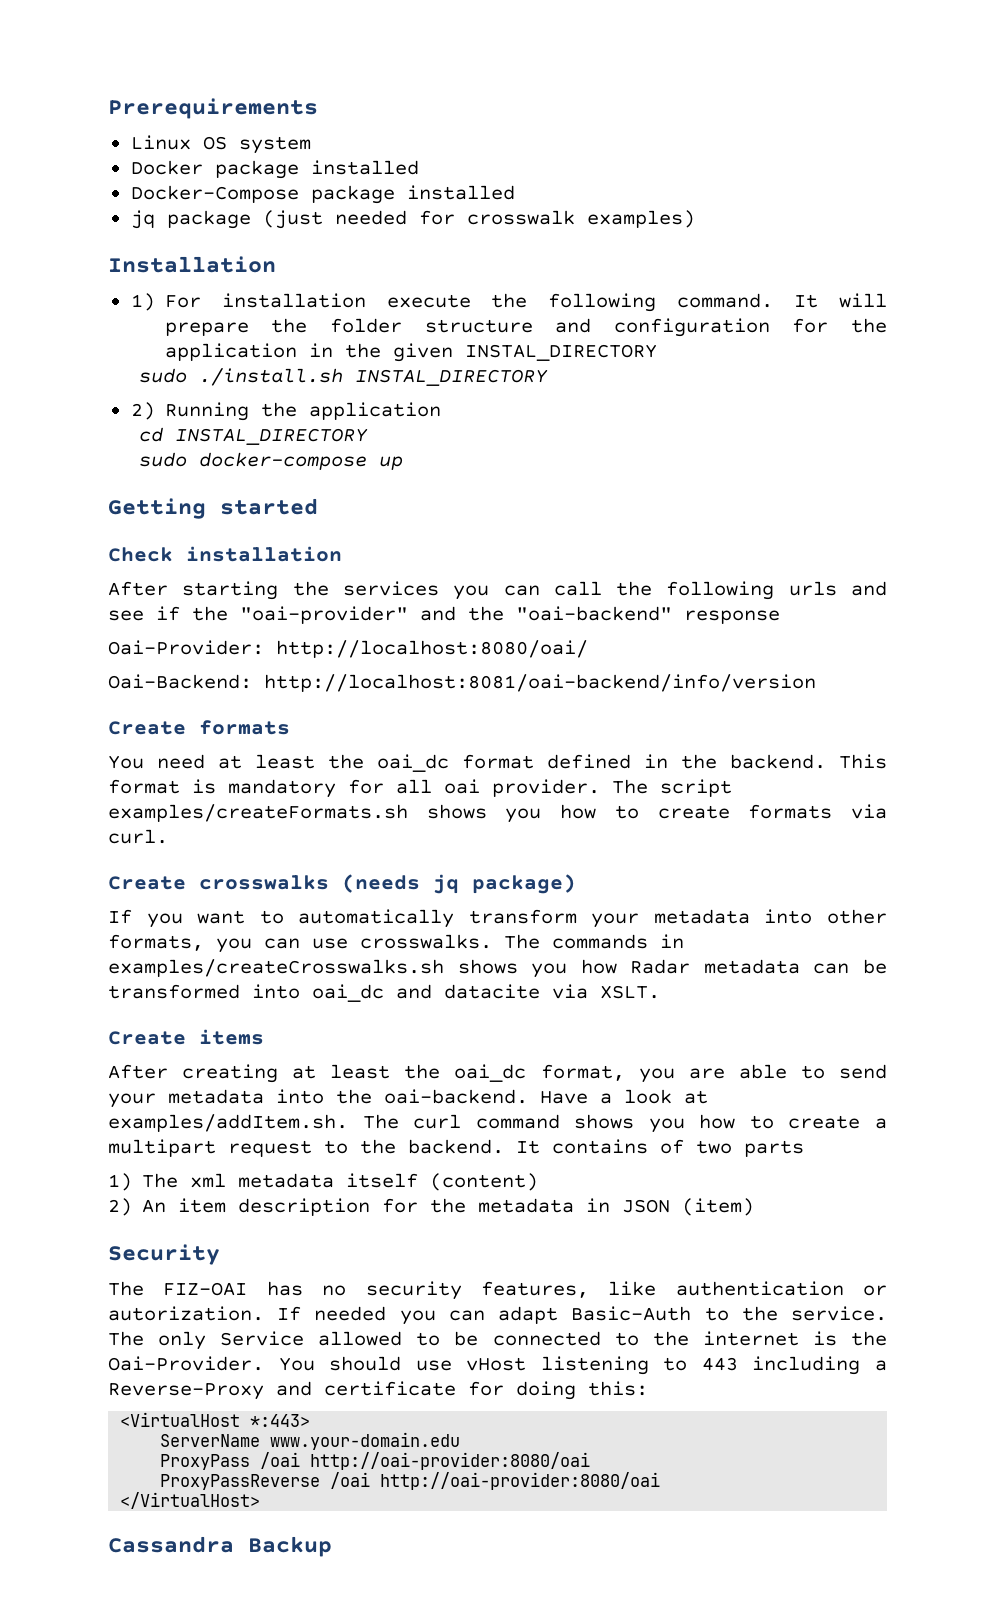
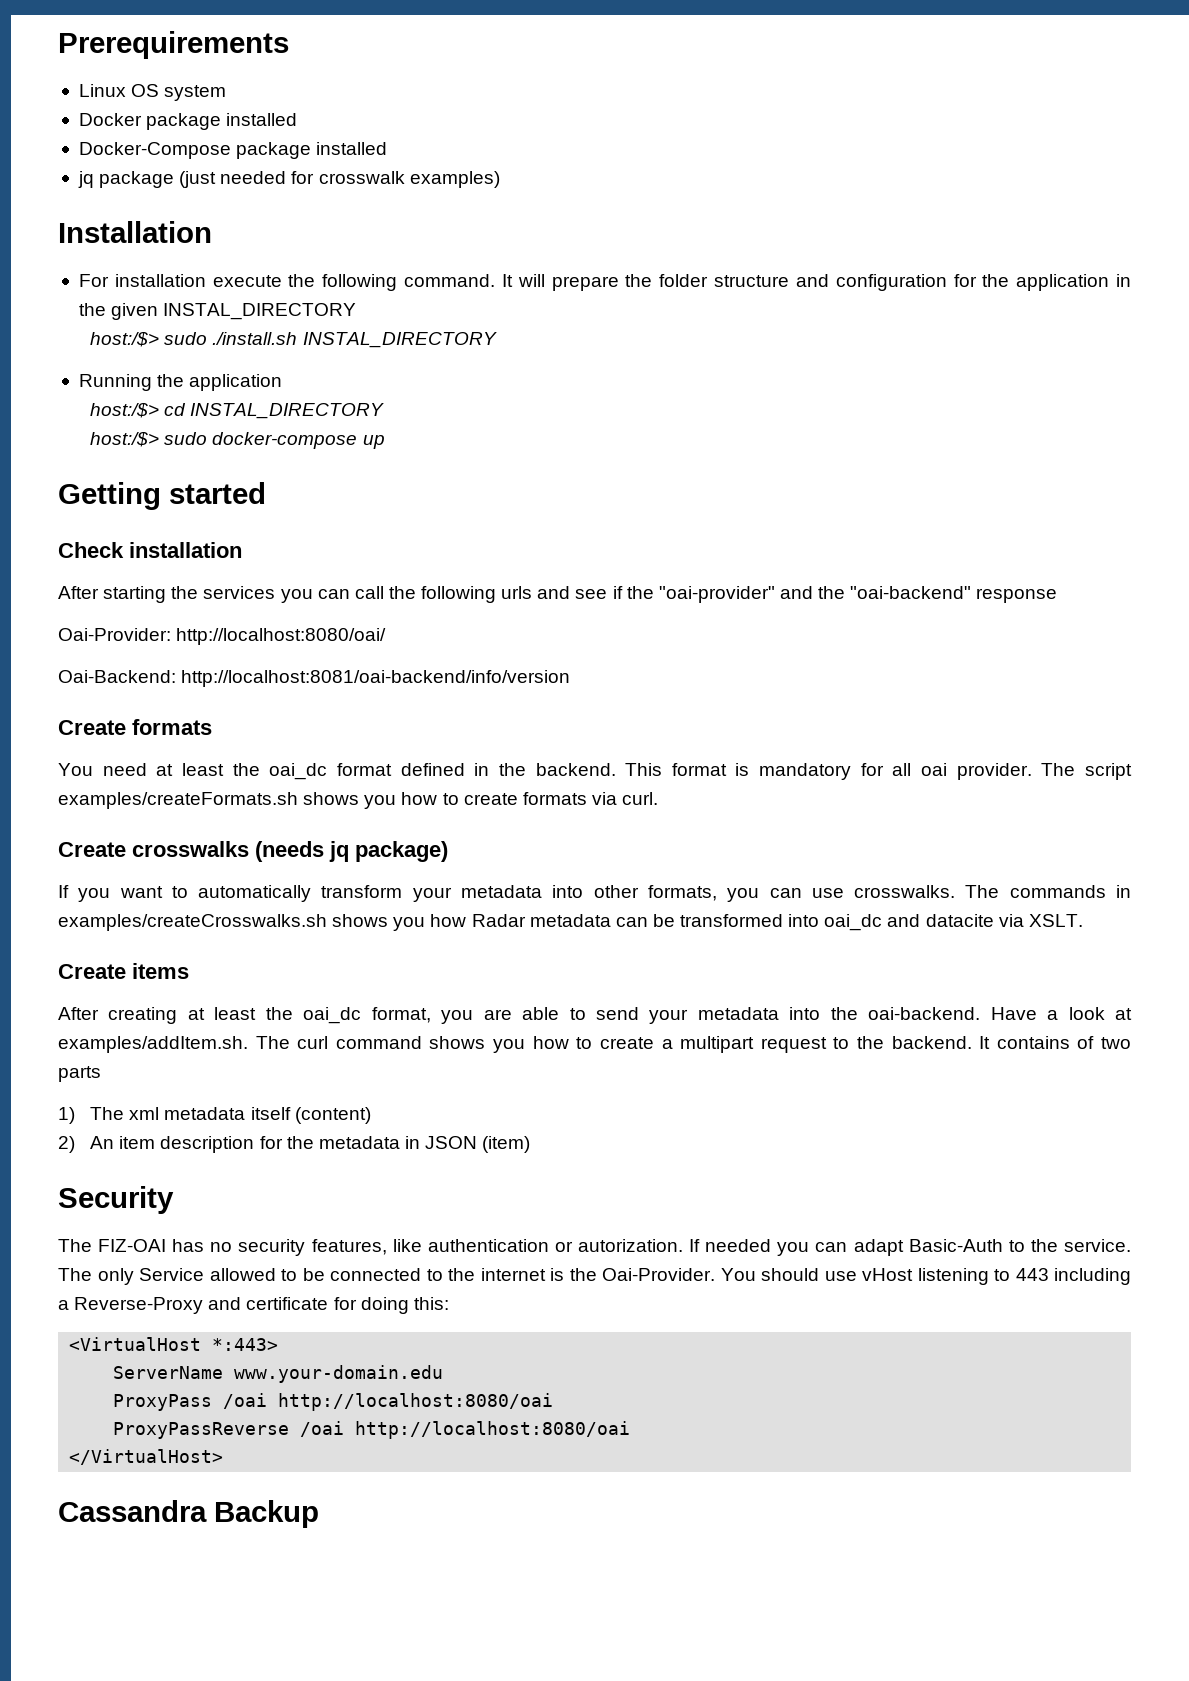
- 1) For installation execute the following command.
+ For installation execute the following command.
- sudo ./install.sh INSTAL_DIRECTORY
+ host:/$> sudo ./install.sh INSTAL_DIRECTORY
- 2) Running the application
+ Running the application
- cd INSTAL_DIRECTORY
+ host:/$> cd INSTAL_DIRECTORY
- sudo docker-compose up
+ host:/$> sudo docker-compose up
- ProxyPass /oai http://oai-provider:8080/oai
+ ProxyPass /oai http://localhost:8080/oai
- ProxyPassReverse /oai http://oai-provider:8080/oai
+ ProxyPassReverse /oai http://localhost:8080/oai

